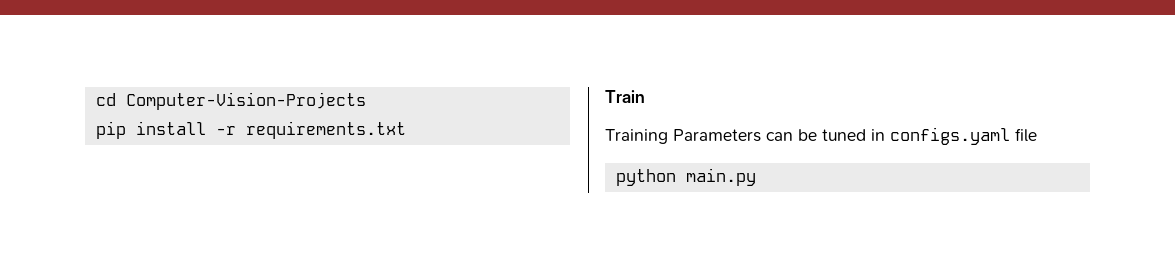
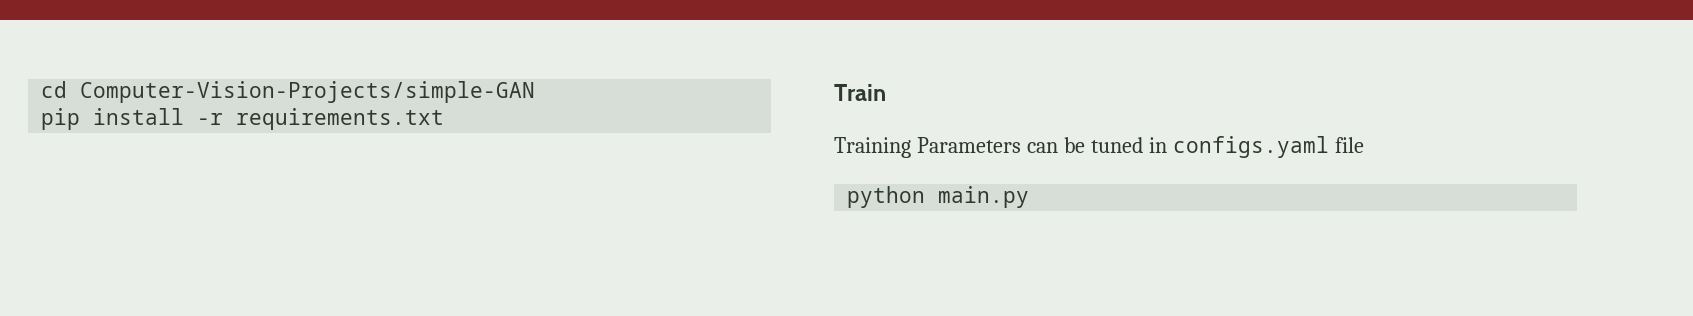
- cd Computer-Vision-Projects
+ cd Computer-Vision-Projects/simple-GAN

